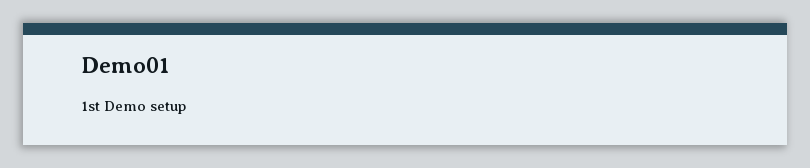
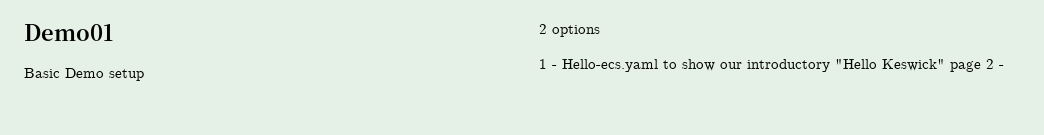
- 1st Demo setup
+ Basic Demo setup
+ 2 options
+ 1 - Hello-ecs.yaml to show our introductory "Hello Keswick" page 2 -

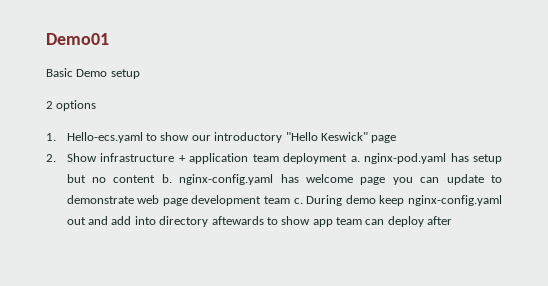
- 1 - Hello-ecs.yaml to show our introductory "Hello Keswick" page 2 -
+ 1. Hello-ecs.yaml to show our introductory "Hello Keswick" page
+ 2. Show infrastructure + application team deployment a. nginx-pod.yaml has setup but no content b. nginx-config.yaml has welcome page you can update to demonstrate web page development team c. During demo keep nginx-config.yaml out and add into directory aftewards to show app team can deploy after

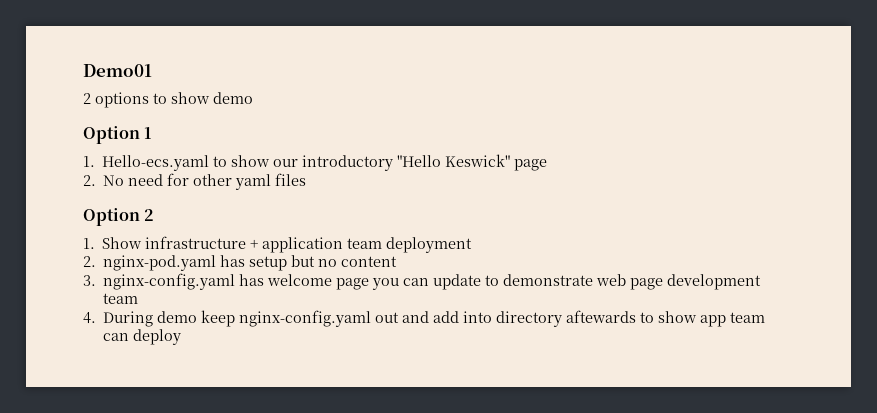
- Basic Demo setup
- 2 options
+ 2 options to show demo
+ Option 1
- 2. Show infrastructure + application team deployment a. nginx-pod.yaml has setup but no content b. nginx-config.yaml has welcome page you can update to demonstrate web page development team c. During demo keep nginx-config.yaml out and add into directory aftewards to show app team can deploy after
+ 2. No need for other yaml files
+ Option 2
+ 1. Show infrastructure + application team deployment
+ 2. nginx-pod.yaml has setup but no content
+ 3. nginx-config.yaml has welcome page you can update to demonstrate web page development team
+ 4. During demo keep nginx-config.yaml out and add into directory aftewards to show app team can deploy

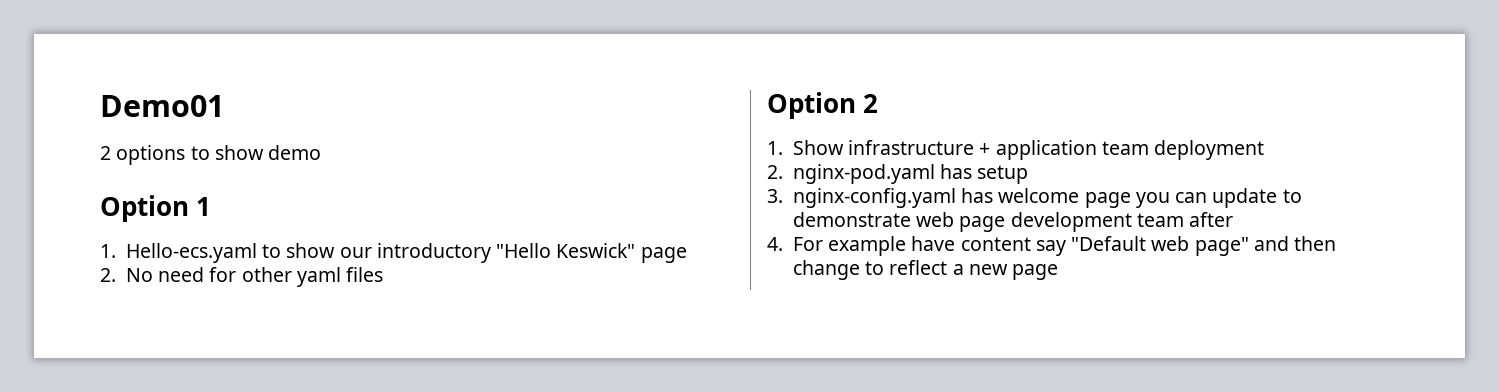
- 2. nginx-pod.yaml has setup but no content
+ 2. nginx-pod.yaml has setup
- 3. nginx-config.yaml has welcome page you can update to demonstrate web page development team
+ 3. nginx-config.yaml has welcome page you can update to demonstrate web page development team after
- 4. During demo keep nginx-config.yaml out and add into directory aftewards to show app team can deploy
+ 4. For example have content say "Default web page" and then change to reflect a new page

